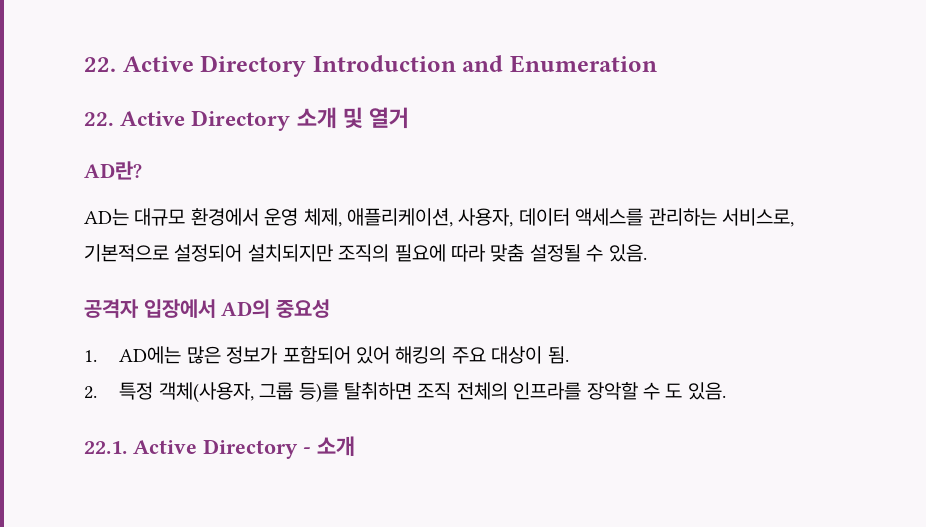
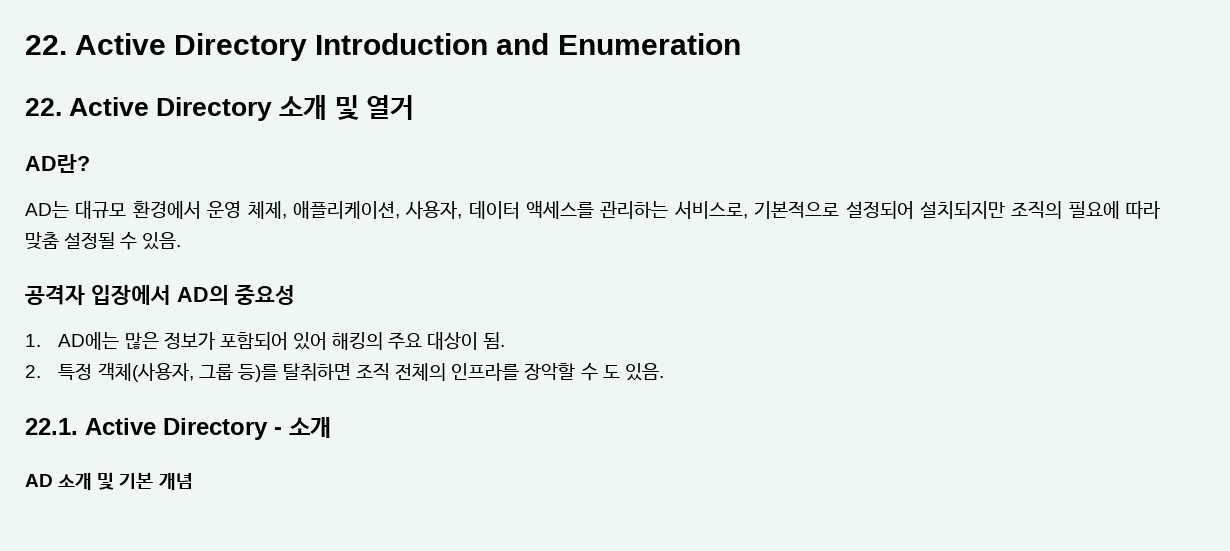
+ AD 소개 및 기본 개념

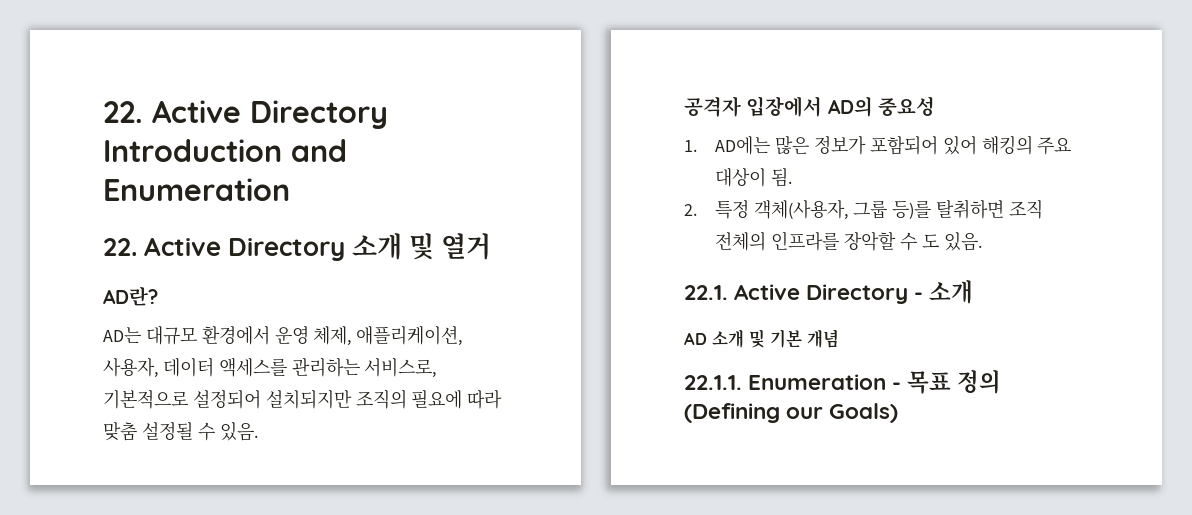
+ 22.1.1. Enumeration - 목표 정의 (Defining our Goals)

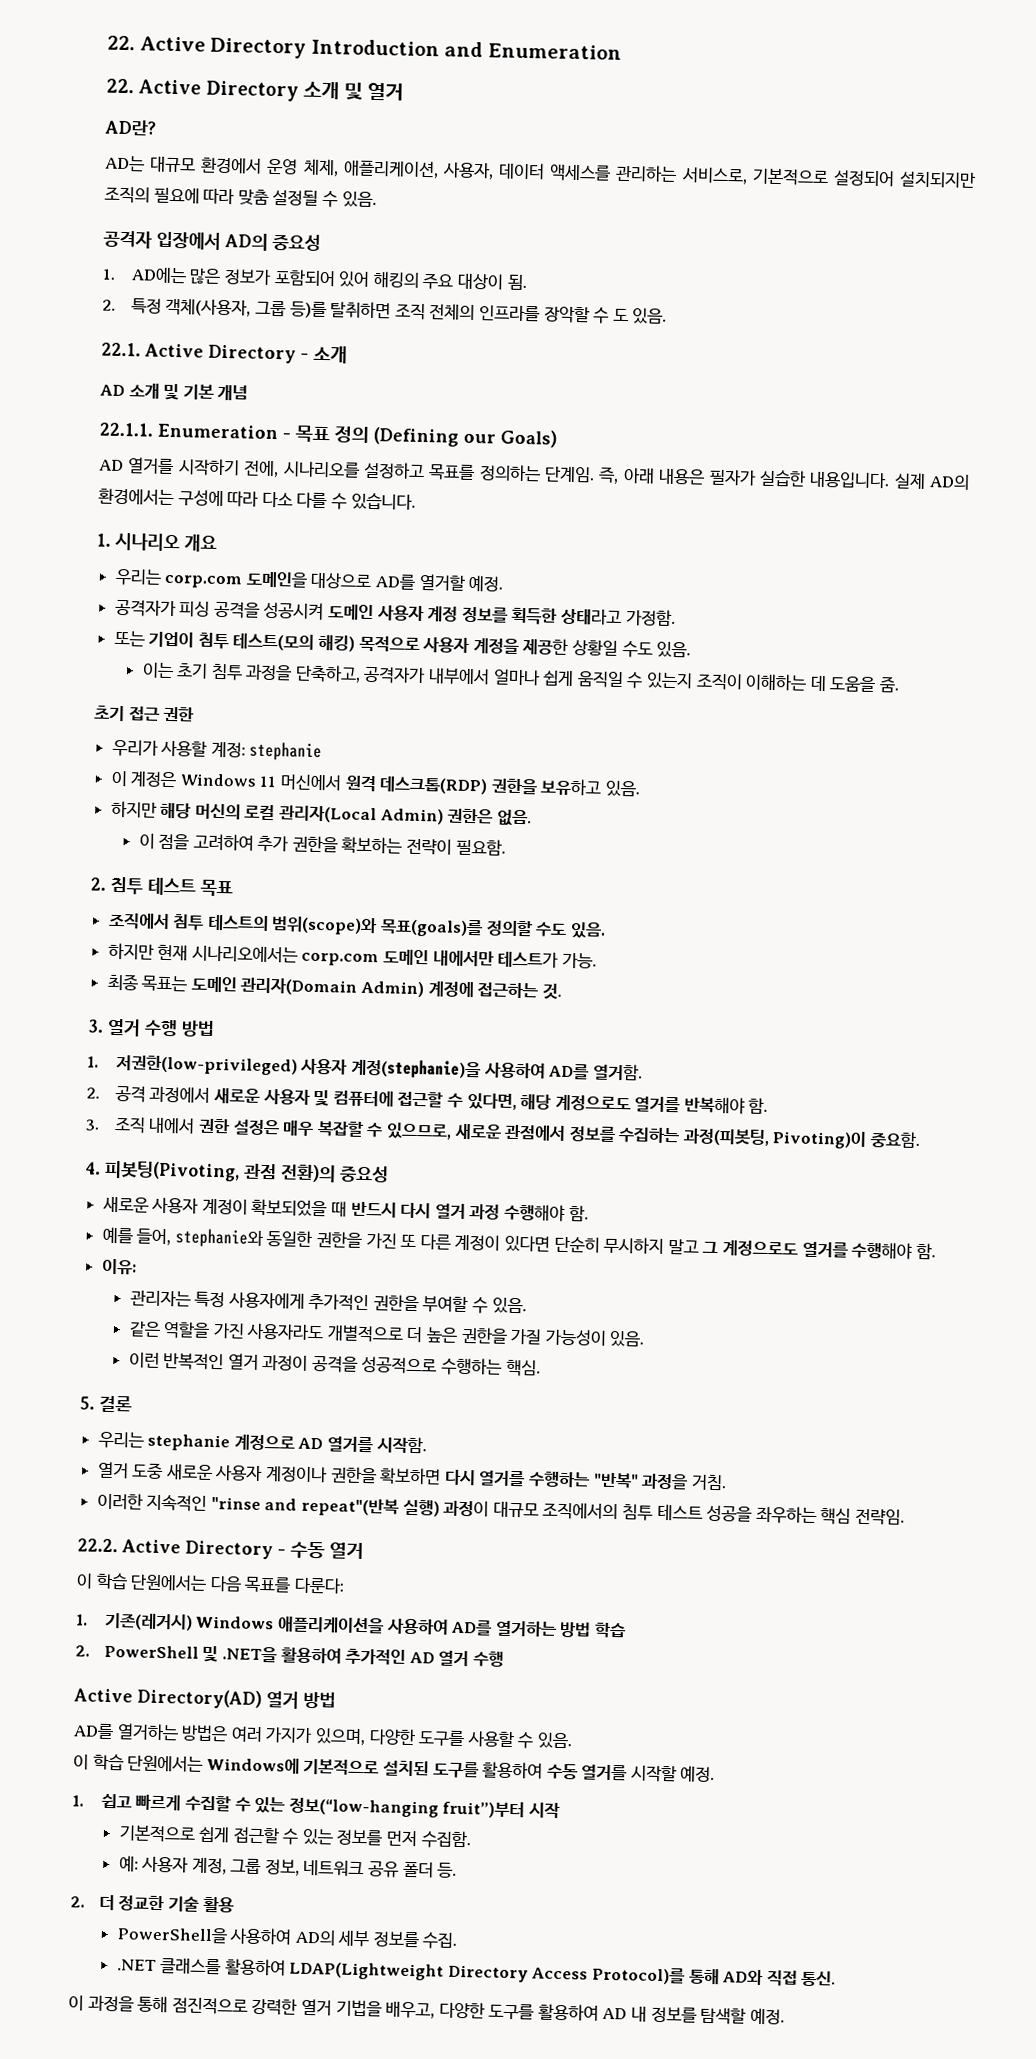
+ AD 열거를 시작하기 전에, 시나리오를 설정하고 목표를 정의하는 단계임. 즉, 아래 내용은 필자가 실습한 내용입니다. 실제 AD의 환경에서는 구성에 따라 다소 다를 수 있습니다.
+ 1. 시나리오 개요
+ 우리는 corp.com 도메인을 대상으로 AD를 열거할 예정.
+ 공격자가 피싱 공격을 성공시켜 도메인 사용자 계정 정보를 획득한 상태라고 가정함.
+ 또는 기업이 침투 테스트(모의 해킹) 목적으로 사용자 계정을 제공한 상황일 수도 있음.
+ 이는 초기 침투 과정을 단축하고, 공격자가 내부에서 얼마나 쉽게 움직일 수 있는지 조직이 이해하는 데 도움을 줌.
+ 초기 접근 권한
+ 우리가 사용할 계정: stephanie
+ 이 계정은 Windows 11 머신에서 원격 데스크톱(RDP) 권한을 보유하고 있음.
+ 하지만 해당 머신의 로컬 관리자(Local Admin) 권한은 없음.
+ 이 점을 고려하여 추가 권한을 확보하는 전략이 필요함.
+ 2. 침투 테스트 목표
+ 조직에서 침투 테스트의 범위(scope)와 목표(goals)를 정의할 수도 있음.
+ 하지만 현재 시나리오에서는 corp.com 도메인 내에서만 테스트가 가능.
+ 최종 목표는 도메인 관리자(Domain Admin) 계정에 접근하는 것.
+ 3. 열거 수행 방법
+ 1. 저권한(low-privileged) 사용자 계정(stephanie)을 사용하여 AD를 열거함.
+ 2. 공격 과정에서 새로운 사용자 및 컴퓨터에 접근할 수 있다면, 해당 계정으로도 열거를 반복해야 함.
+ 3. 조직 내에서 권한 설정은 매우 복잡할 수 있으므로, 새로운 관점에서 정보를 수집하는 과정(피봇팅, Pivoting)이 중요함.
+ 4. 피봇팅(Pivoting, 관점 전환)의 중요성
+ 새로운 사용자 계정이 확보되었을 때 반드시 다시 열거 과정 수행해야 함.
+ 예를 들어, stephanie와 동일한 권한을 가진 또 다른 계정이 있다면 단순히 무시하지 말고 그 계정으로도 열거를 수행해야 함.
+ 이유:
+ 관리자는 특정 사용자에게 추가적인 권한을 부여할 수 있음.
+ 같은 역할을 가진 사용자라도 개별적으로 더 높은 권한을 가질 가능성이 있음.
+ 이런 반복적인 열거 과정이 공격을 성공적으로 수행하는 핵심.
+ 5. 결론
+ 우리는 stephanie 계정으로 AD 열거를 시작함.
+ 열거 도중 새로운 사용자 계정이나 권한을 확보하면 다시 열거를 수행하는 "반복" 과정을 거침.
+ 이러한 지속적인 "rinse and repeat"(반복 실행) 과정이 대규모 조직에서의 침투 테스트 성공을 좌우하는 핵심 전략임.
+ 22.2. Active Directory - 수동 열거
+ 이 학습 단원에서는 다음 목표를 다룬다:
+ 1. 기존(레거시) Windows 애플리케이션을 사용하여 AD를 열거하는 방법 학습
+ 2. PowerShell 및 .NET을 활용하여 추가적인 AD 열거 수행
+ Active Directory(AD) 열거 방법
+ AD를 열거하는 방법은 여러 가지가 있으며, 다양한 도구를 사용할 수 있음.
+ 이 학습 단원에서는 Windows에 기본적으로 설치된 도구를 활용하여 수동 열거를 시작할 예정.
+ 1. 쉽고 빠르게 수집할 수 있는 정보(“low-hanging fruit”)부터 시작
+ 기본적으로 쉽게 접근할 수 있는 정보를 먼저 수집함.
+ 예: 사용자 계정, 그룹 정보, 네트워크 공유 폴더 등.
+ 2. 더 정교한 기술 활용
+ PowerShell을 사용하여 AD의 세부 정보를 수집.
+ .NET 클래스를 활용하여 LDAP(Lightweight Directory Access Protocol)를 통해 AD와 직접 통신.
+ 이 과정을 통해 점진적으로 강력한 열거 기법을 배우고, 다양한 도구를 활용하여 AD 내 정보를 탐색할 예정.

